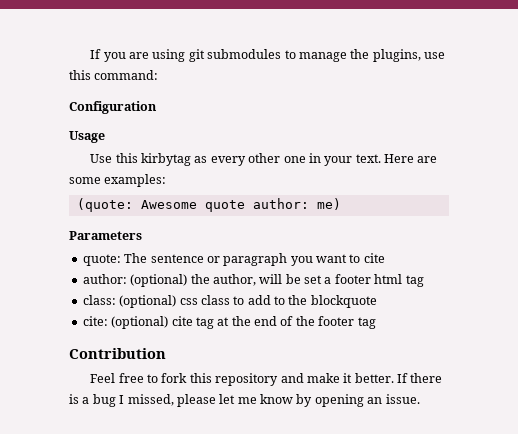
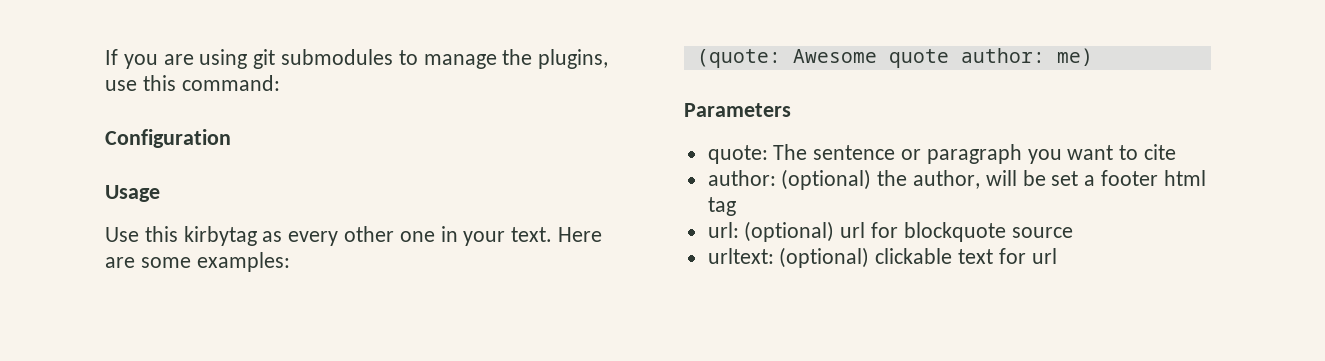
- class: (optional) css class to add to the blockquote
- cite: (optional) cite tag at the end of the footer tag
- Contribution
- Feel free to fork this repository and make it better. If there is a bug I missed, please let me know by opening an issue.
+ url: (optional) url for blockquote source
+ urltext: (optional) clickable text for url

